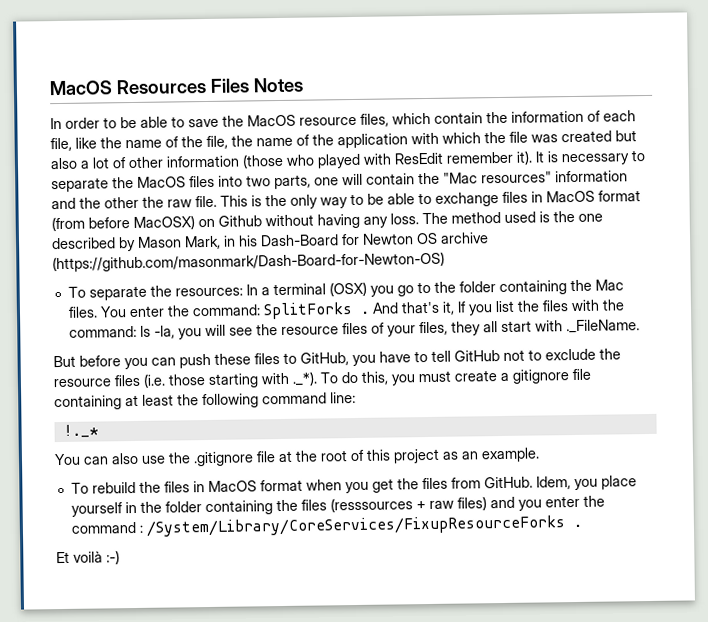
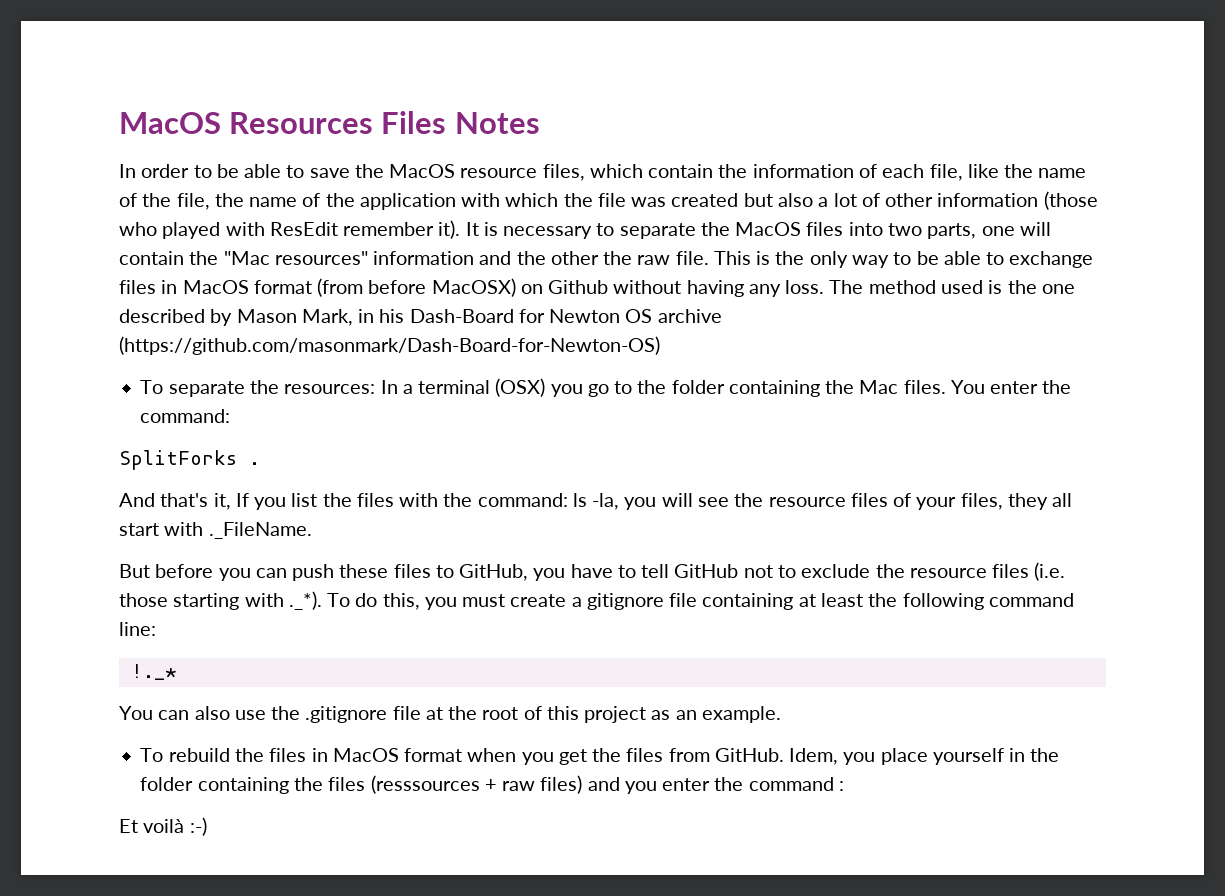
- You enter the command: SplitForks . And that's it, If you list the files with the command: ls -la, you will see the resource files of your files, they all start with ._FileName.
+ You enter the command:
+ SplitForks .
+ And that's it, If you list the files with the command: ls -la, you will see the resource files of your files, they all start with ._FileName.
- Idem, you place yourself in the folder containing the files (resssources + raw files) and you enter the command : /System/Library/CoreServices/FixupResourceForks .
+ Idem, you place yourself in the folder containing the files (resssources + raw files) and you enter the command :

